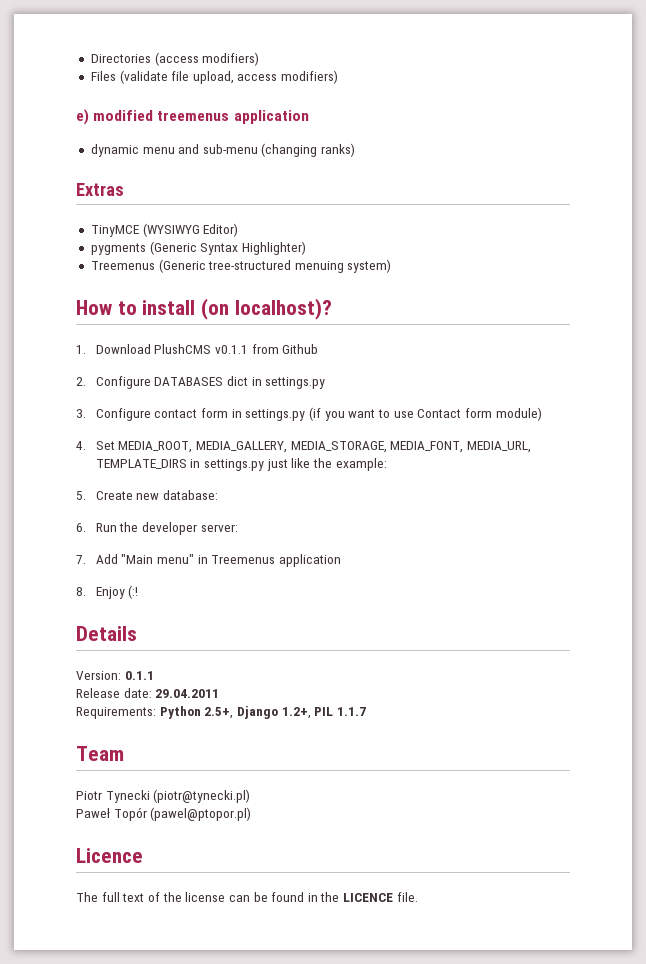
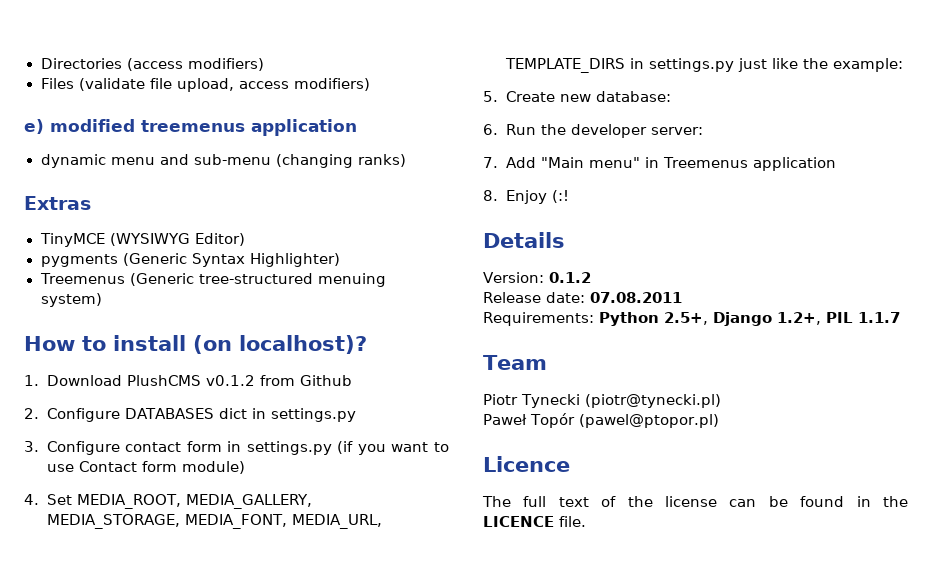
- 1. Download PlushCMS v0.1.1 from Github
+ 1. Download PlushCMS v0.1.2 from Github
- Version: 0.1.1
+ Version: 0.1.2
- Release date: 29.04.2011
+ Release date: 07.08.2011

